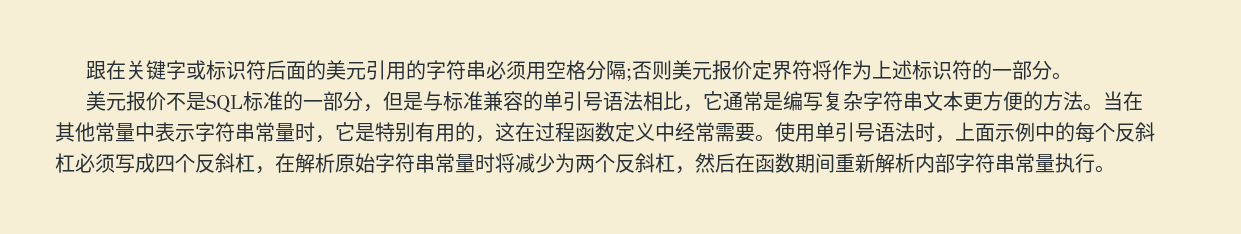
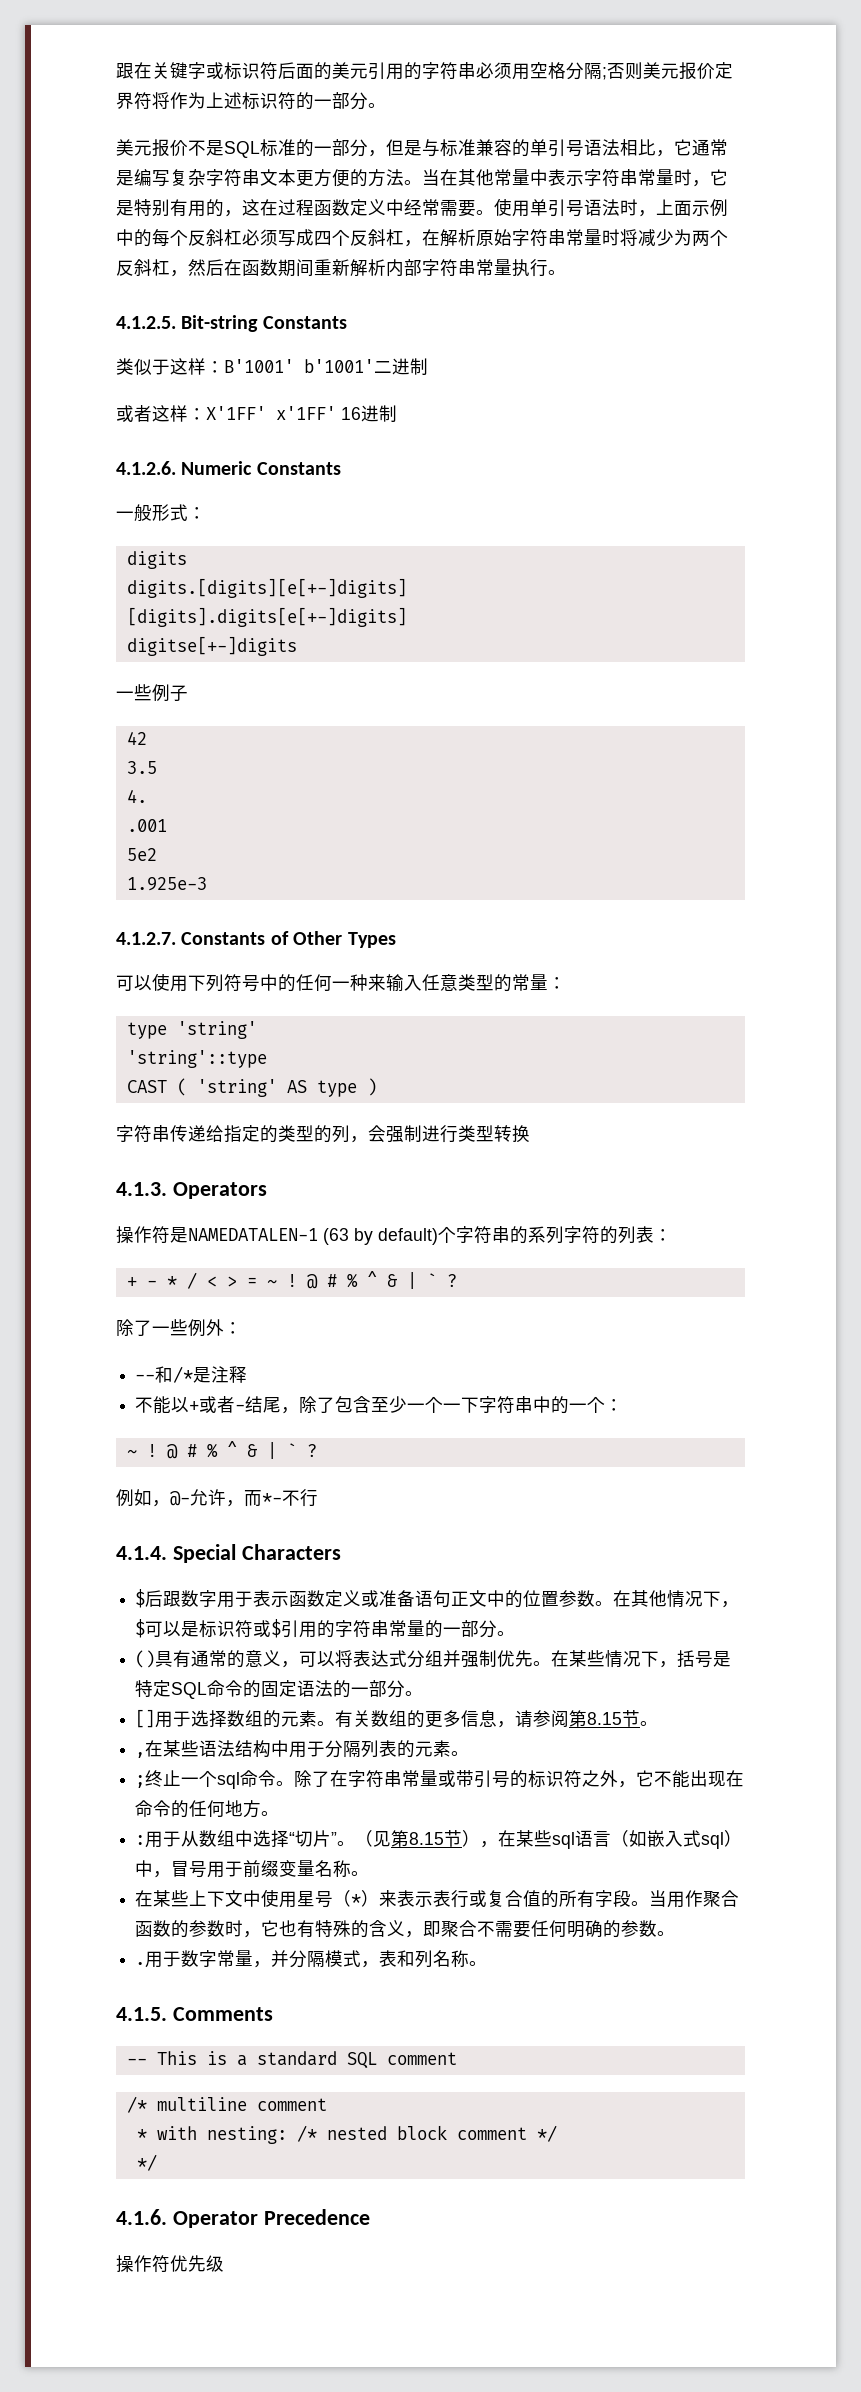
+ 4.1.2.5. Bit-string Constants
+ 类似于这样：B'1001' b'1001'二进制
+ 或者这样：X'1FF' x'1FF' 16进制
+ 4.1.2.6. Numeric Constants
+ 一般形式：
+ digits
+ digits.[digits][e[+-]digits]
+ [digits].digits[e[+-]digits]
+ digitse[+-]digits
+ 一些例子
+ 42
+ 3.5
+ 4.
+ .001
+ 5e2
+ 1.925e-3
+ 4.1.2.7. Constants of Other Types
+ 可以使用下列符号中的任何一种来输入任意类型的常量：
+ type 'string'
+ 'string'::type
+ CAST ( 'string' AS type )
+ 字符串传递给指定的类型的列，会强制进行类型转换
+ 4.1.3. Operators
+ 操作符是NAMEDATALEN-1 (63 by default)个字符串的系列字符的列表：
+ + - * / < > = ~ ! @ # % ^ & | ` ?
+ 除了一些例外：
+ --和/*是注释
+ 不能以+或者-结尾，除了包含至少一个一下字符串中的一个：
+ ~ ! @ # % ^ & | ` ?
+ 例如，@-允许，而*-不行
+ 4.1.4. Special Characters
+ $后跟数字用于表示函数定义或准备语句正文中的位置参数。在其他情况下，$可以是标识符或$引用的字符串常量的一部分。
+ ()具有通常的意义，可以将表达式分组并强制优先。在某些情况下，括号是特定SQL命令的固定语法的一部分。
+ []用于选择数组的元素。有关数组的更多信息，请参阅第8.15节。
+ ,在某些语法结构中用于分隔列表的元素。
+ ;终止一个sql命令。除了在字符串常量或带引号的标识符之外，它不能出现在命令的任何地方。
+ :用于从数组中选择“切片”。（见第8.15节），在某些sql语言（如嵌入式sql）中，冒号用于前缀变量名称。
+ 在某些上下文中使用星号（*）来表示表行或复合值的所有字段。当用作聚合函数的参数时，它也有特殊的含义，即聚合不需要任何明确的参数。
+ .用于数字常量，并分隔模式，表和列名称。
+ 4.1.5. Comments
+ -- This is a standard SQL comment
+ /* multiline comment
+ * with nesting: /* nested block comment */
+ */
+ 4.1.6. Operator Precedence
+ 操作符优先级

